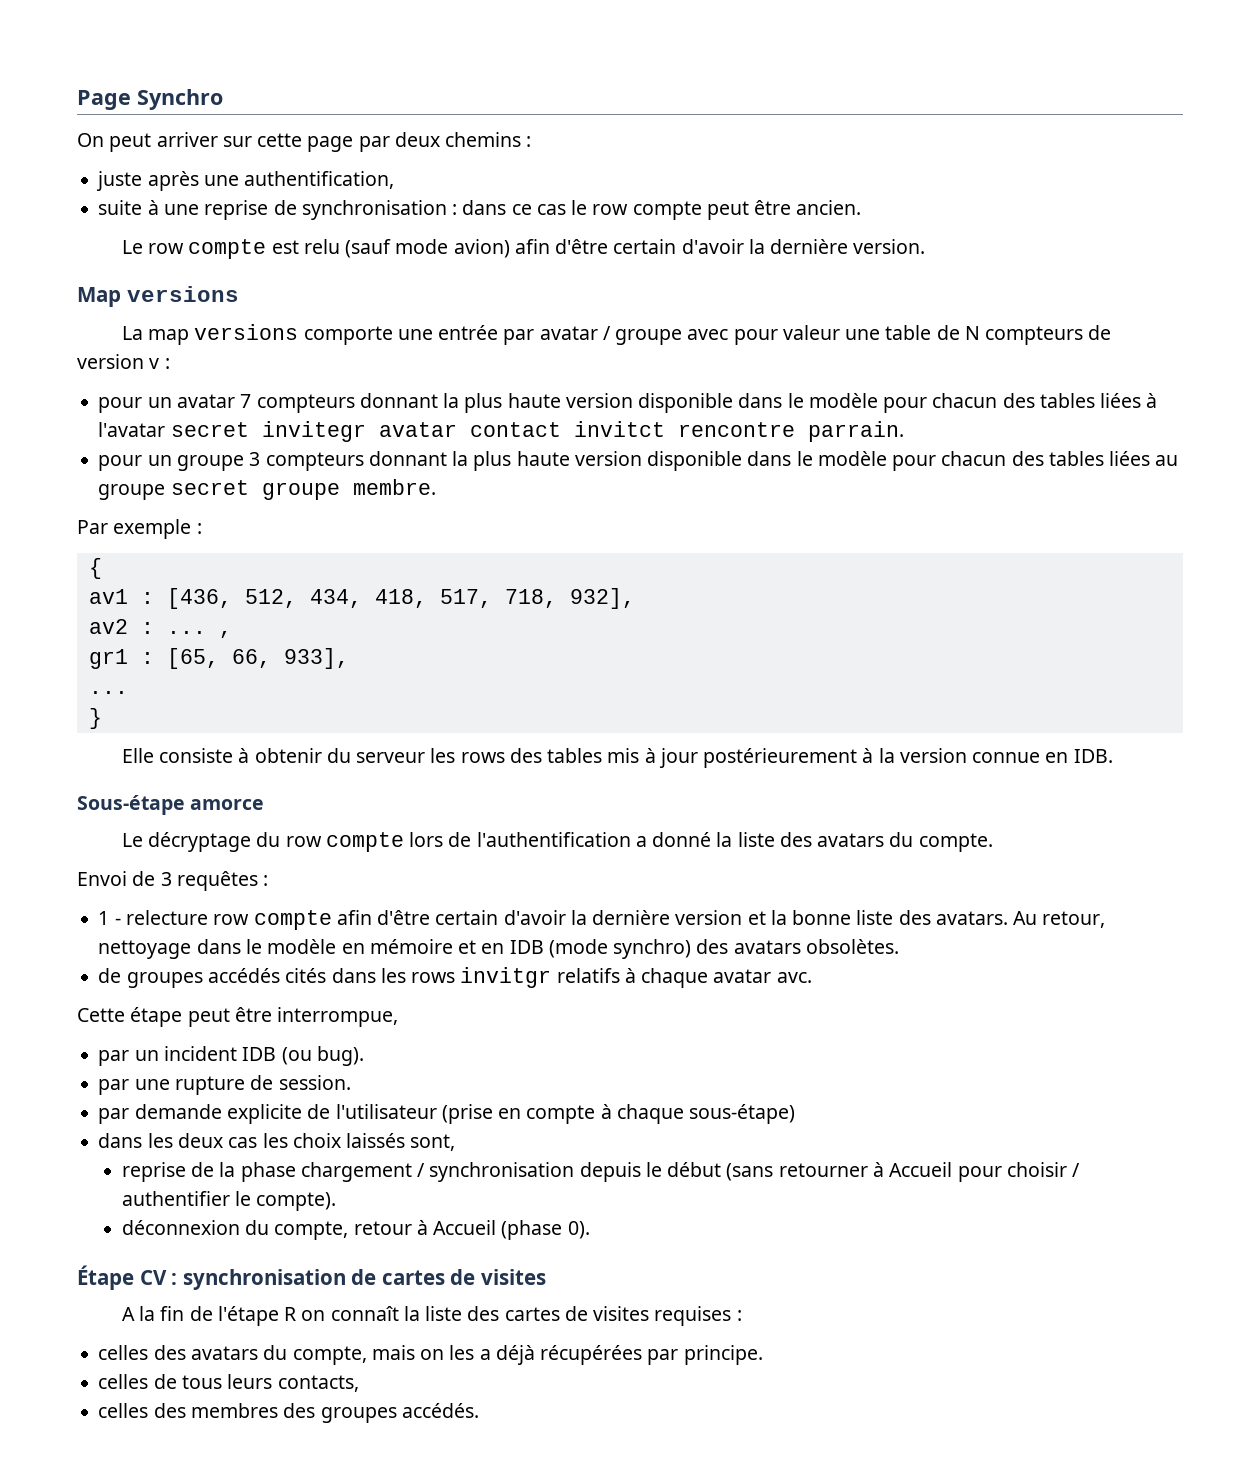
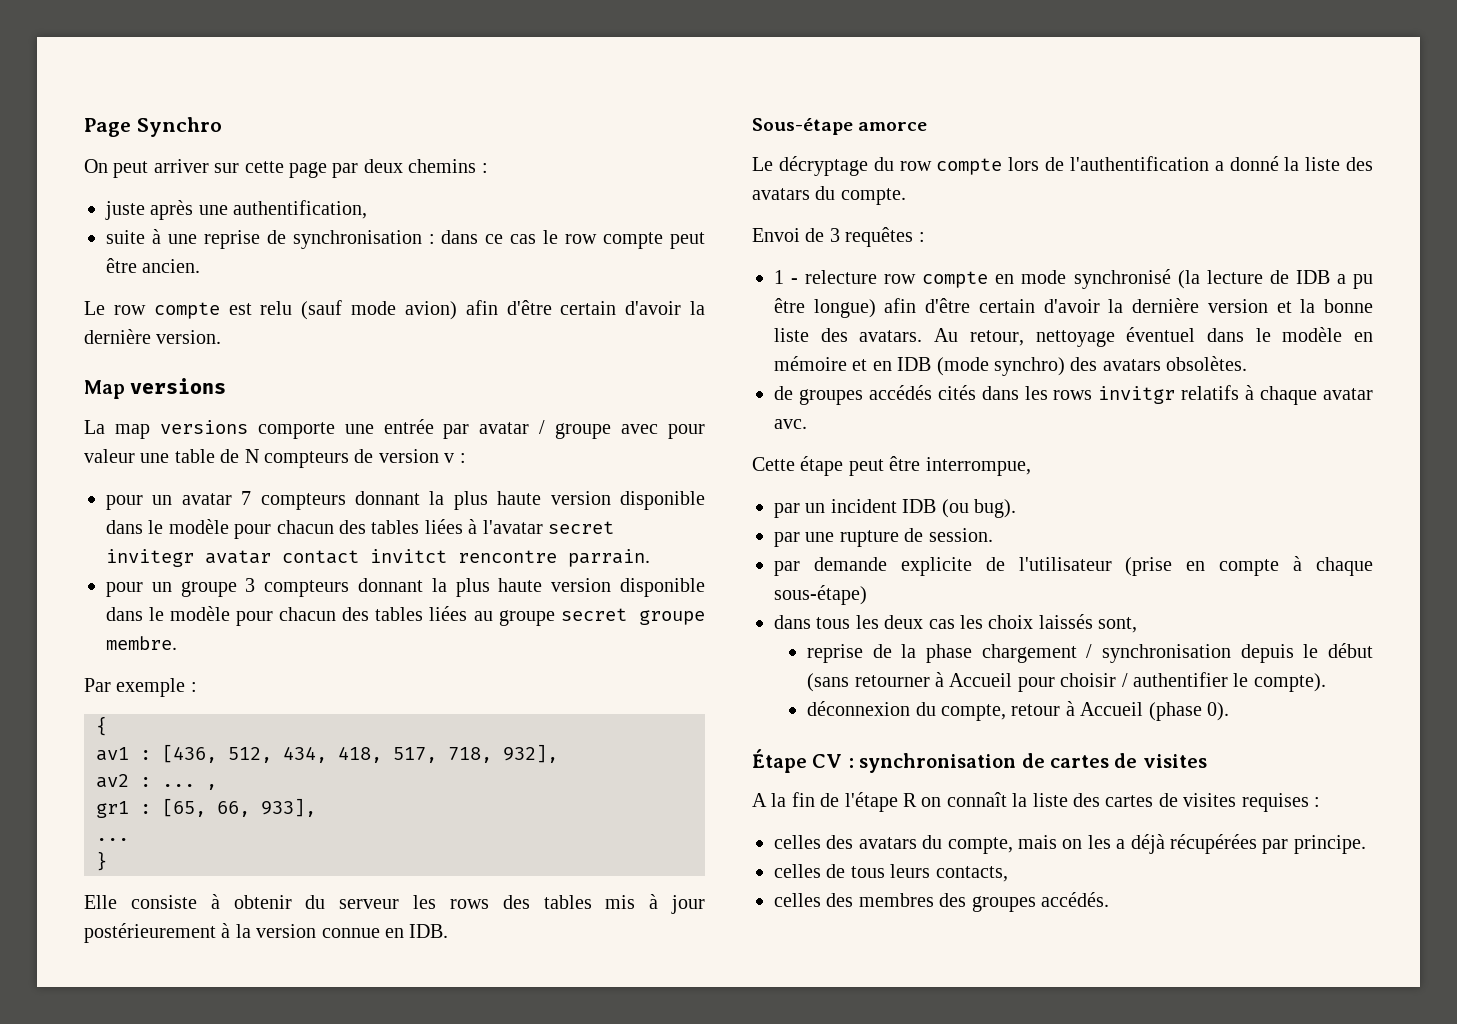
- 1 - relecture row compte afin d'être certain d'avoir la dernière version et la bonne liste des avatars.
+ 1 - relecture row compte en mode synchronisé (la lecture de IDB a pu être longue) afin d'être certain d'avoir la dernière version et la bonne liste des avatars.
- Au retour, nettoyage dans le modèle en mémoire et en IDB (mode synchro) des avatars obsolètes.
+ Au retour, nettoyage éventuel dans le modèle en mémoire et en IDB (mode synchro) des avatars obsolètes.
- dans les deux cas les choix laissés sont,
+ dans tous les deux cas les choix laissés sont,

